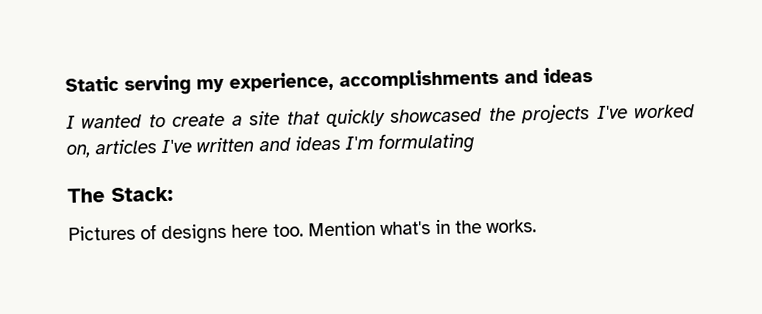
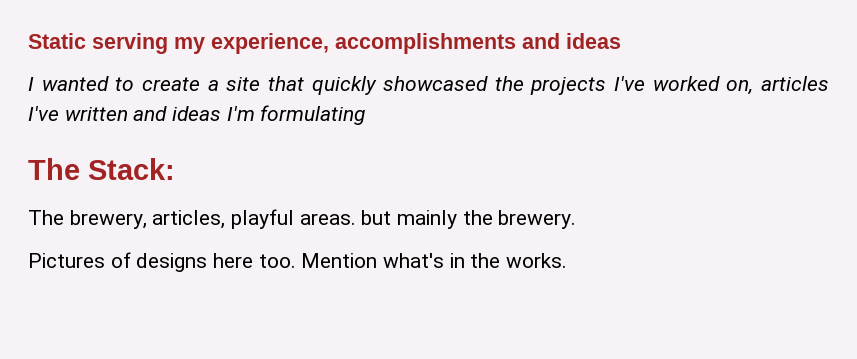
+ The brewery, articles, playful areas. but mainly the brewery.

